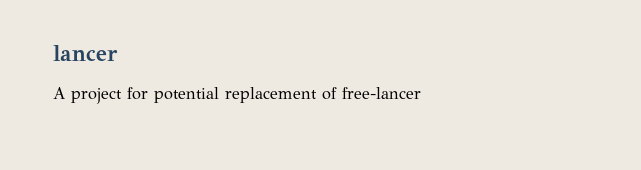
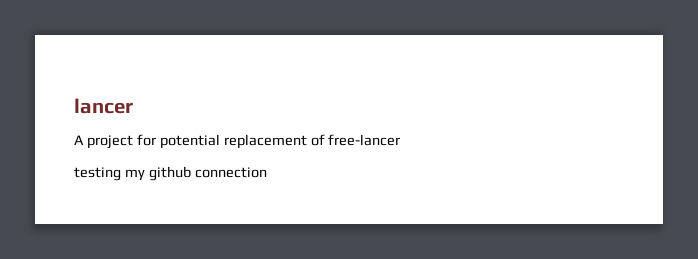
+ testing my github connection

